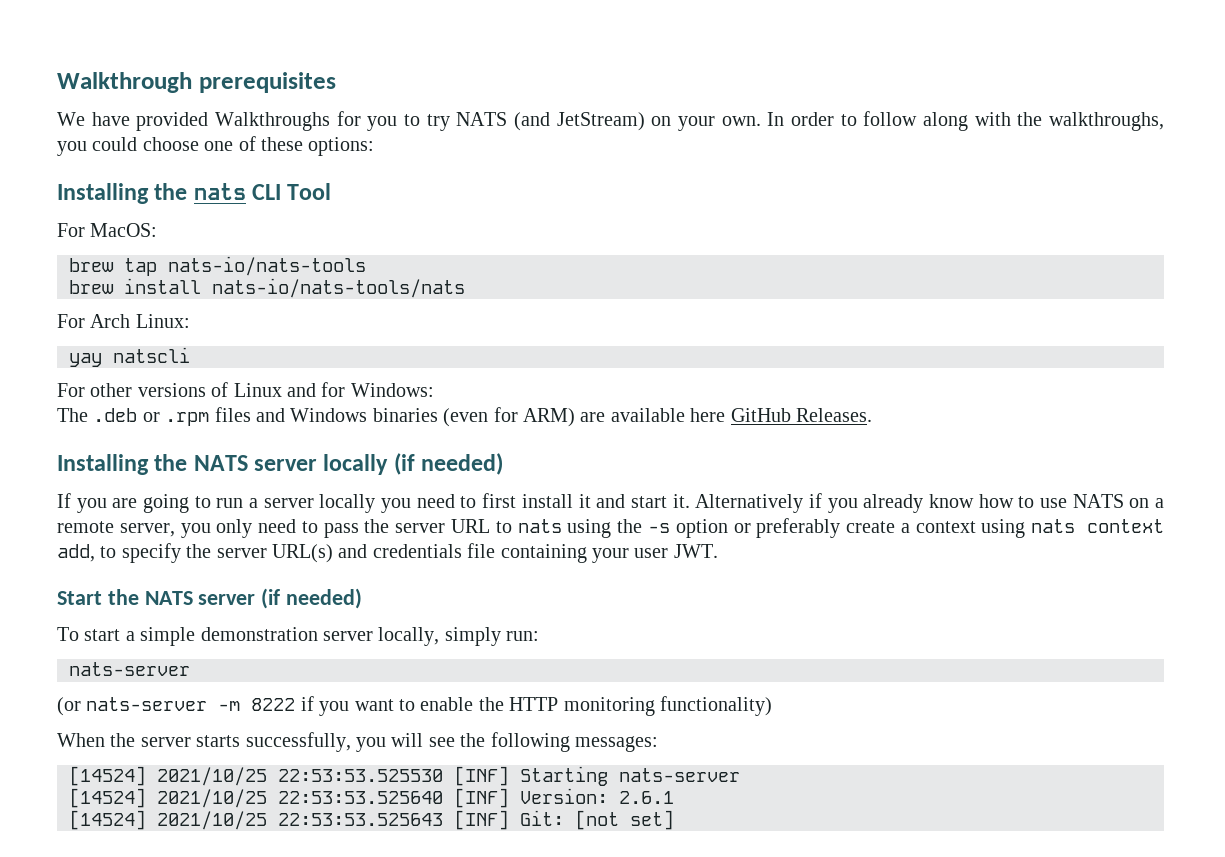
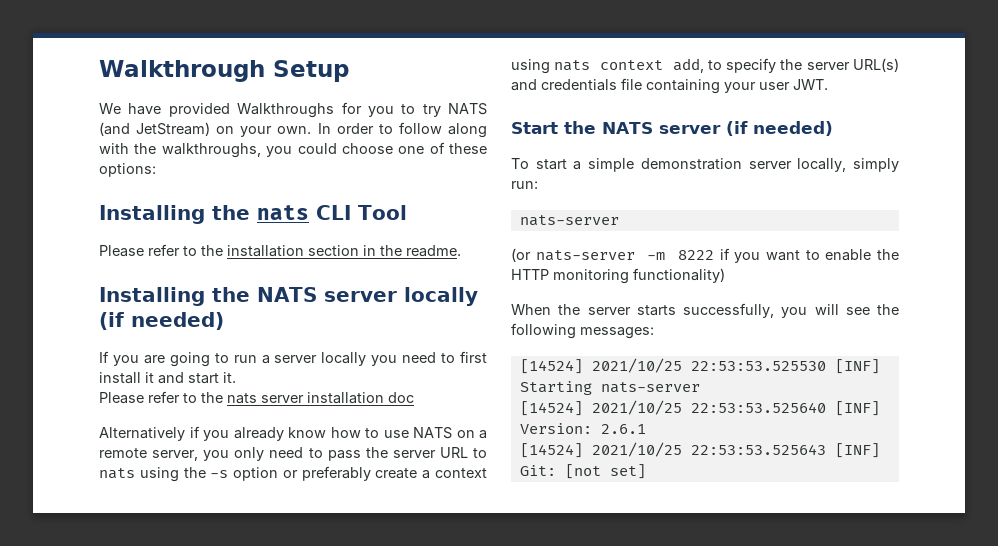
- Walkthrough prerequisites
+ Walkthrough Setup
- For MacOS:
- brew tap nats-io/nats-tools
- brew install nats-io/nats-tools/nats
- For Arch Linux:
- yay natscli
- For other versions of Linux and for Windows:
- The .deb or .rpm files and Windows binaries (even for ARM) are available here GitHub Releases.
+ Please refer to the installation section in the readme.
- If you are going to run a server locally you need to first install it and start it. Alternatively if you already know how to use NATS on a remote server, you only need to pass the server URL to nats using the -s option or preferably create a context using nats context add, to specify the server URL(s) and credentials file containing your user JWT.
+ If you are going to run a server locally you need to first install it and start it.
+ Please refer to the nats server installation doc
+ Alternatively if you already know how to use NATS on a remote server, you only need to pass the server URL to nats using the -s option or preferably create a context using nats context add, to specify the server URL(s) and credentials file containing your user JWT.

